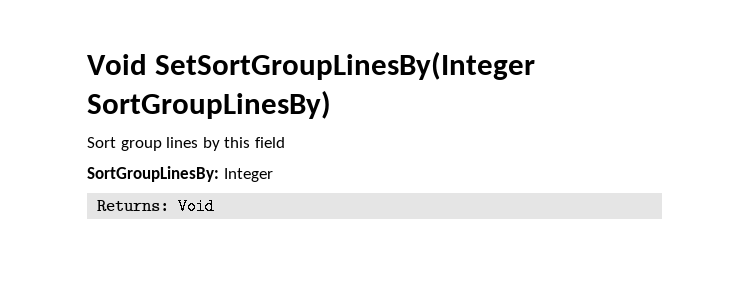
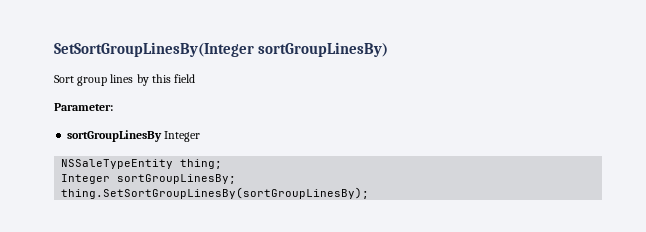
- Void SetSortGroupLinesBy(Integer SortGroupLinesBy)
+ SetSortGroupLinesBy(Integer sortGroupLinesBy)
- SortGroupLinesBy: Integer
+ Parameter:
+ sortGroupLinesBy Integer
- Returns: Void
+ NSSaleTypeEntity thing;
+ Integer sortGroupLinesBy;
+ thing.SetSortGroupLinesBy(sortGroupLinesBy);

